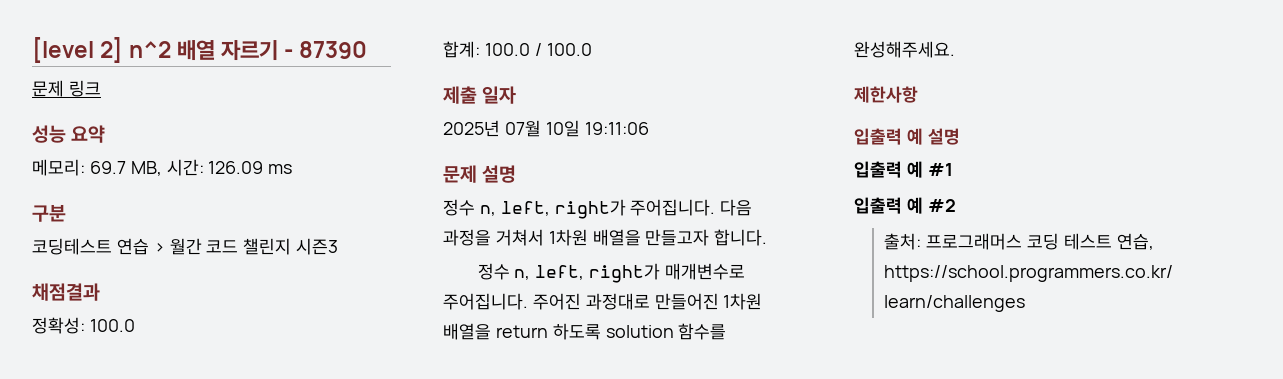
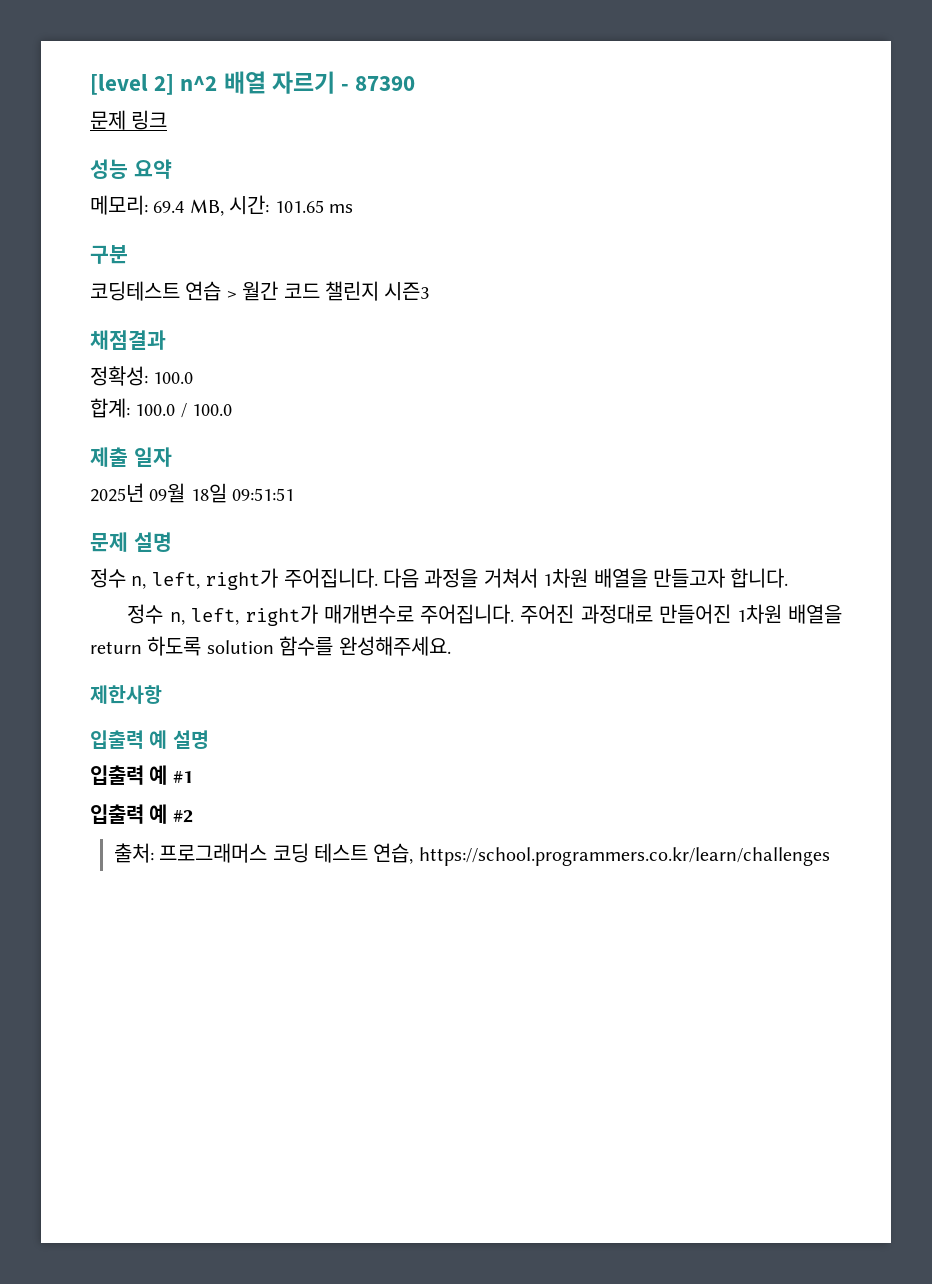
- 메모리: 69.7 MB, 시간: 126.09 ms
+ 메모리: 69.4 MB, 시간: 101.65 ms
- 2025년 07월 10일 19:11:06
+ 2025년 09월 18일 09:51:51

